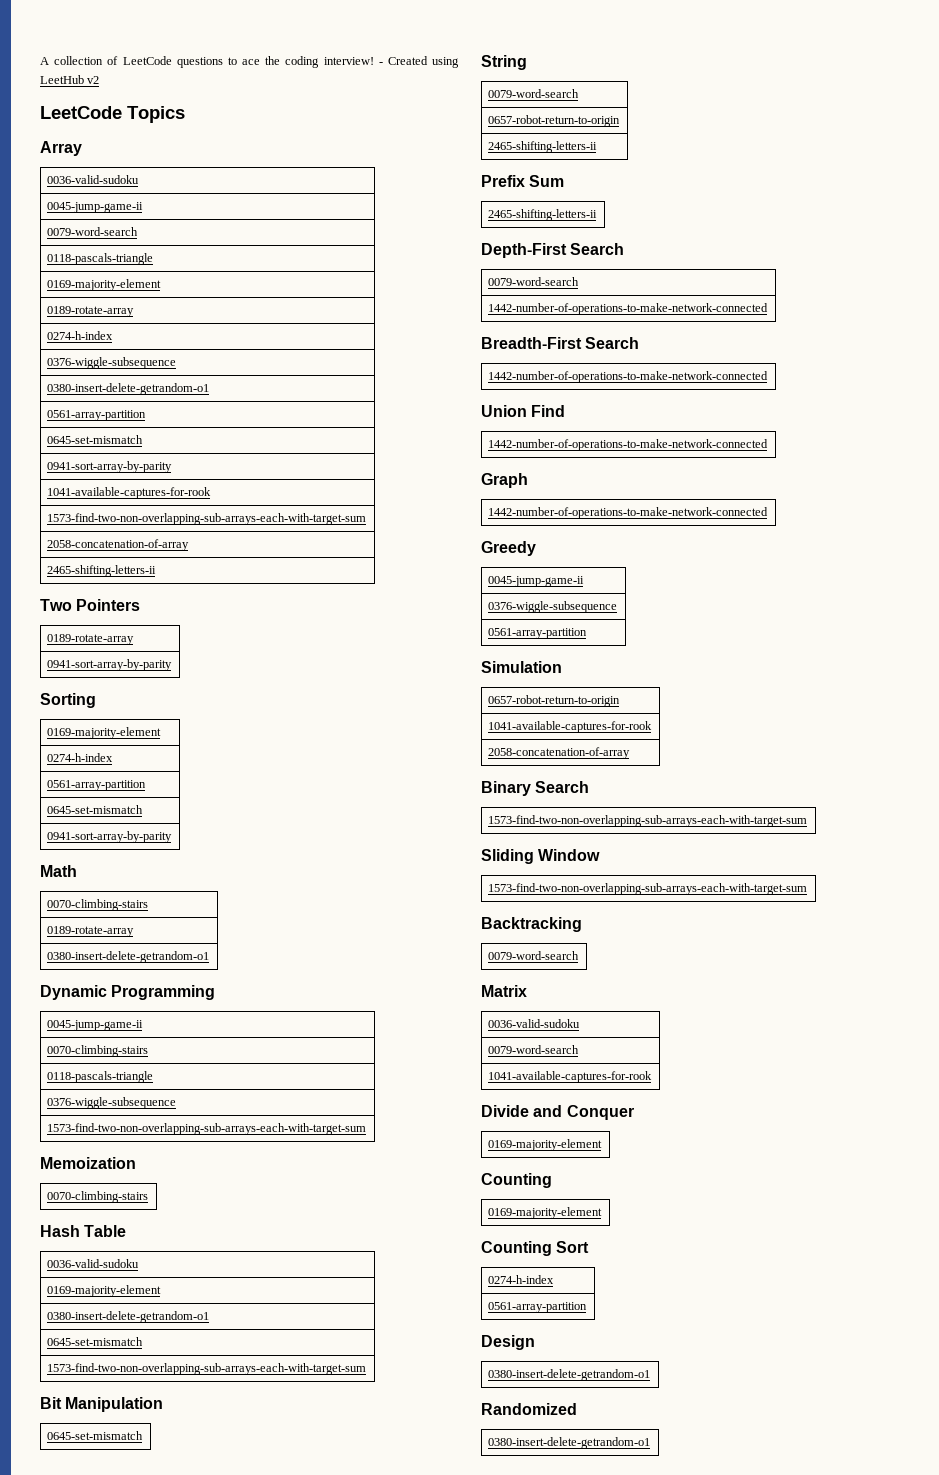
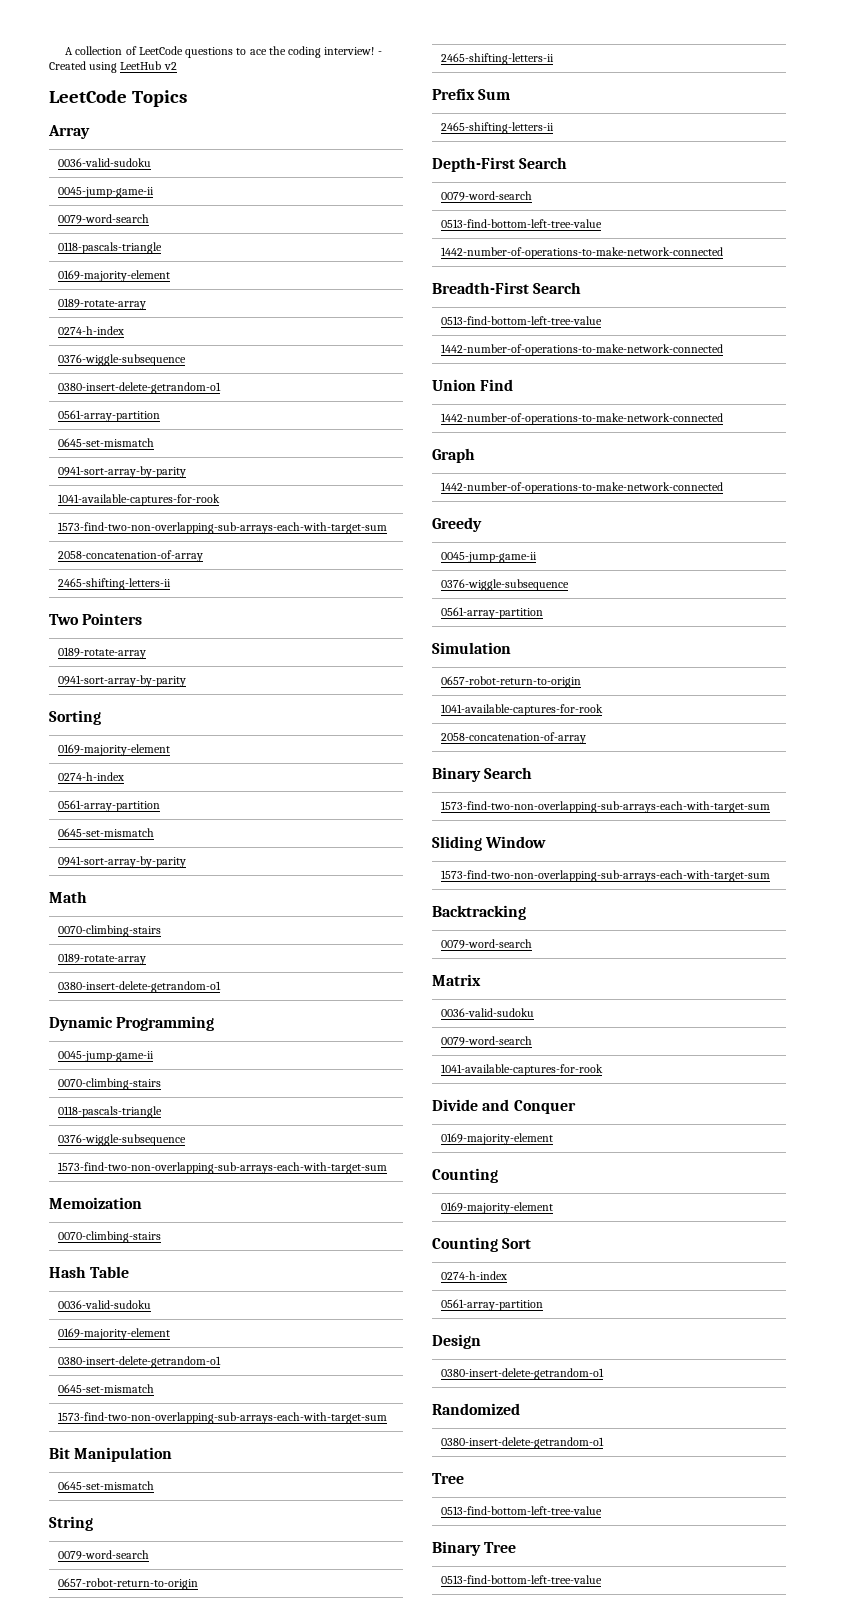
  Depth-First Search
  0079-word-search
+ 0513-find-bottom-left-tree-value
  Breadth-First Search
+ 0513-find-bottom-left-tree-value
  Randomized
  0380-insert-delete-getrandom-o1
+ Tree
+ 0513-find-bottom-left-tree-value
+ Binary Tree
+ 0513-find-bottom-left-tree-value

